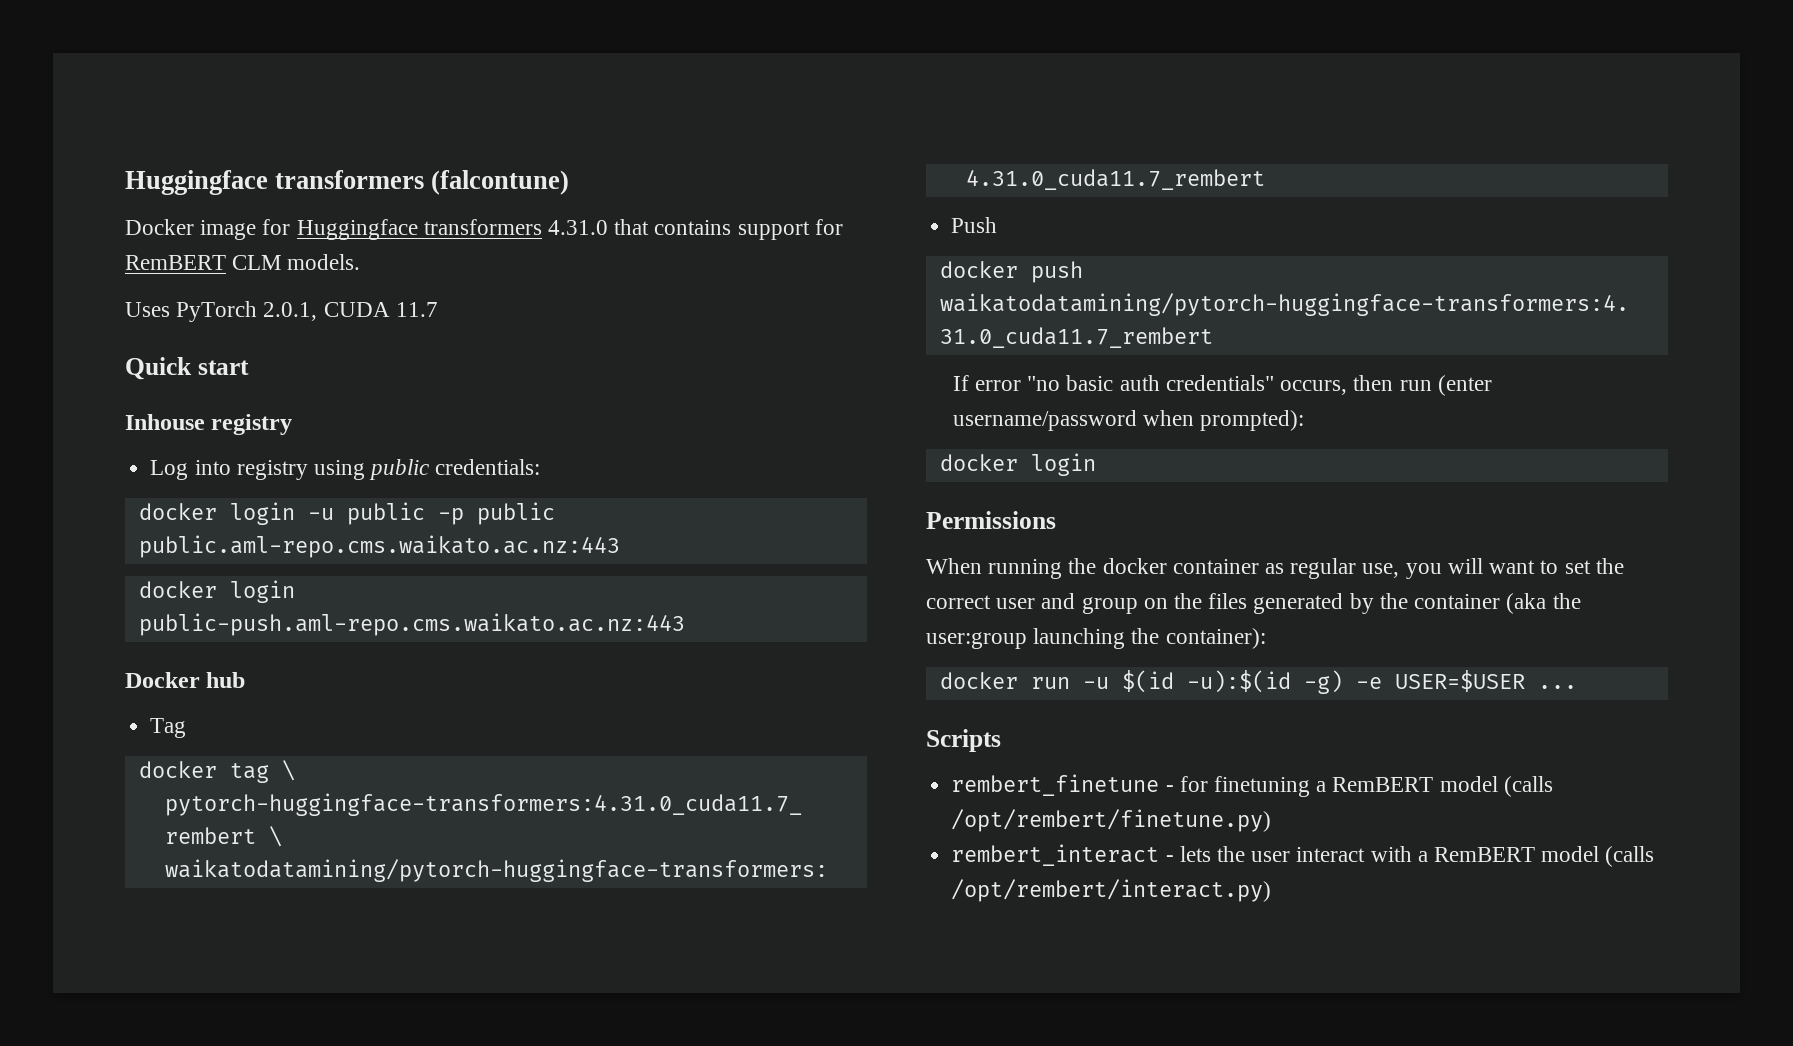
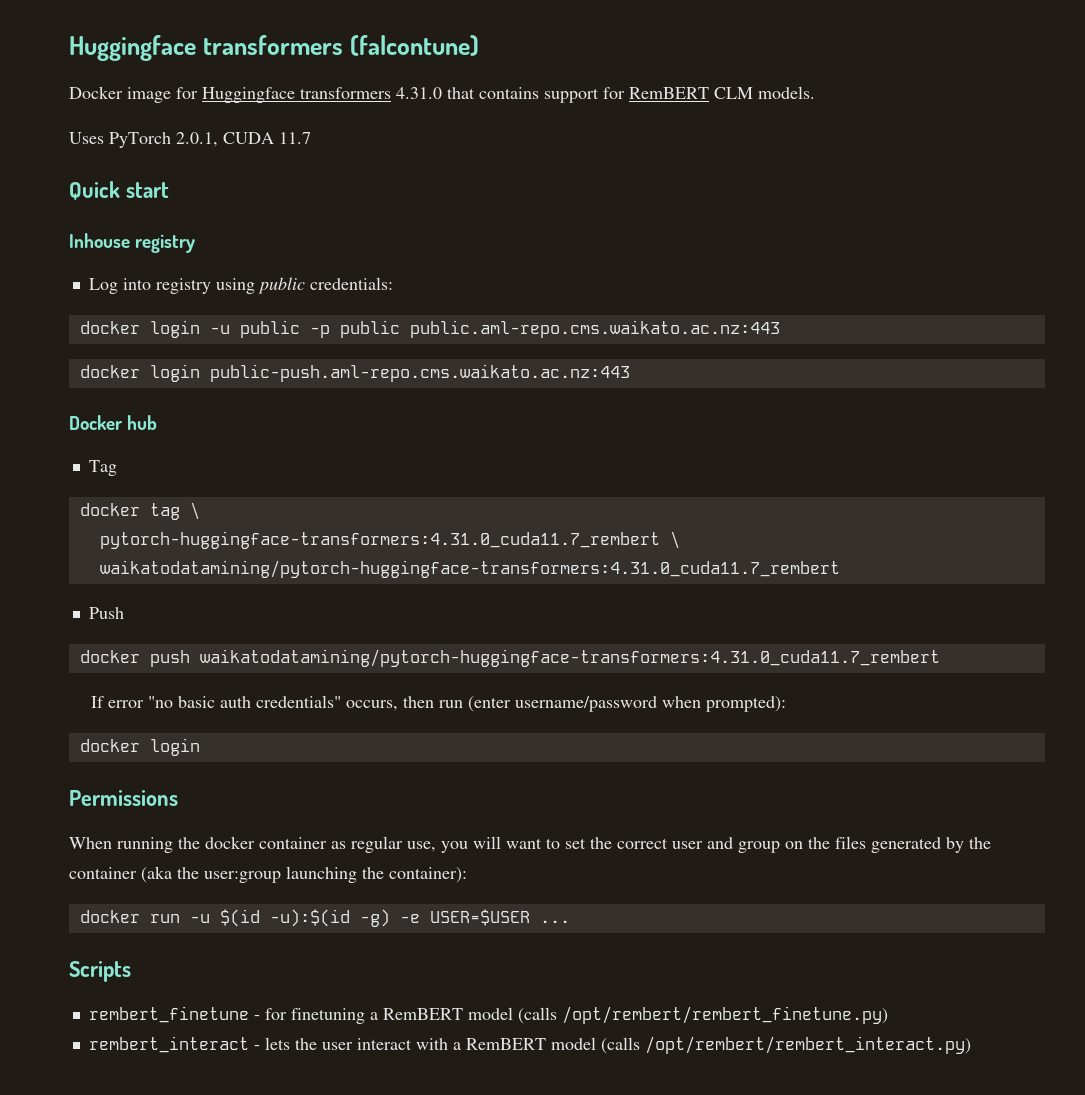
- rembert_finetune - for finetuning a RemBERT model (calls /opt/rembert/finetune.py)
+ rembert_finetune - for finetuning a RemBERT model (calls /opt/rembert/rembert_finetune.py)
- rembert_interact - lets the user interact with a RemBERT model (calls /opt/rembert/interact.py)
+ rembert_interact - lets the user interact with a RemBERT model (calls /opt/rembert/rembert_interact.py)

